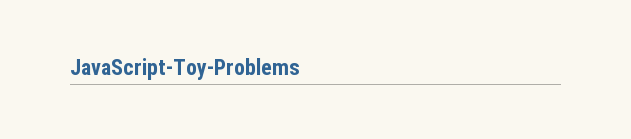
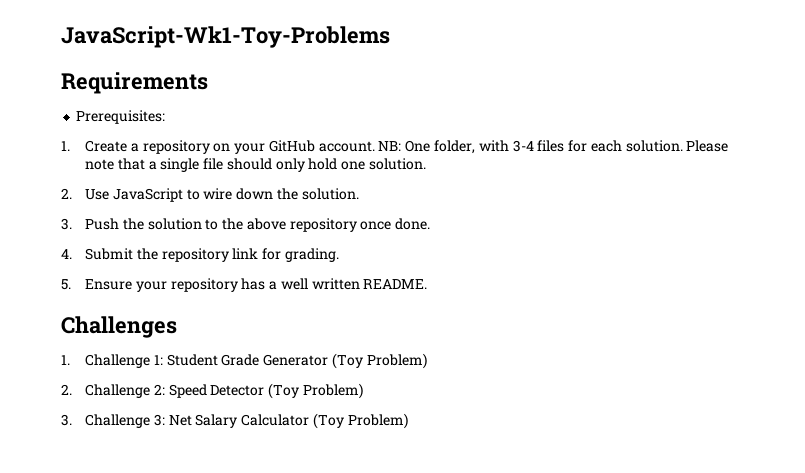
- JavaScript-Toy-Problems
+ JavaScript-Wk1-Toy-Problems
+ Requirements
+ Prerequisites:
+ 1. Create a repository on your GitHub account. NB: One folder, with 3-4 files for each solution. Please note that a single file should only hold one solution.
+ 2. Use JavaScript to wire down the solution.
+ 3. Push the solution to the above repository once done.
+ 4. Submit the repository link for grading.
+ 5. Ensure your repository has a well written README.
+ Challenges
+ 1. Challenge 1: Student Grade Generator (Toy Problem)
+ 2. Challenge 2: Speed Detector (Toy Problem)
+ 3. Challenge 3: Net Salary Calculator (Toy Problem)

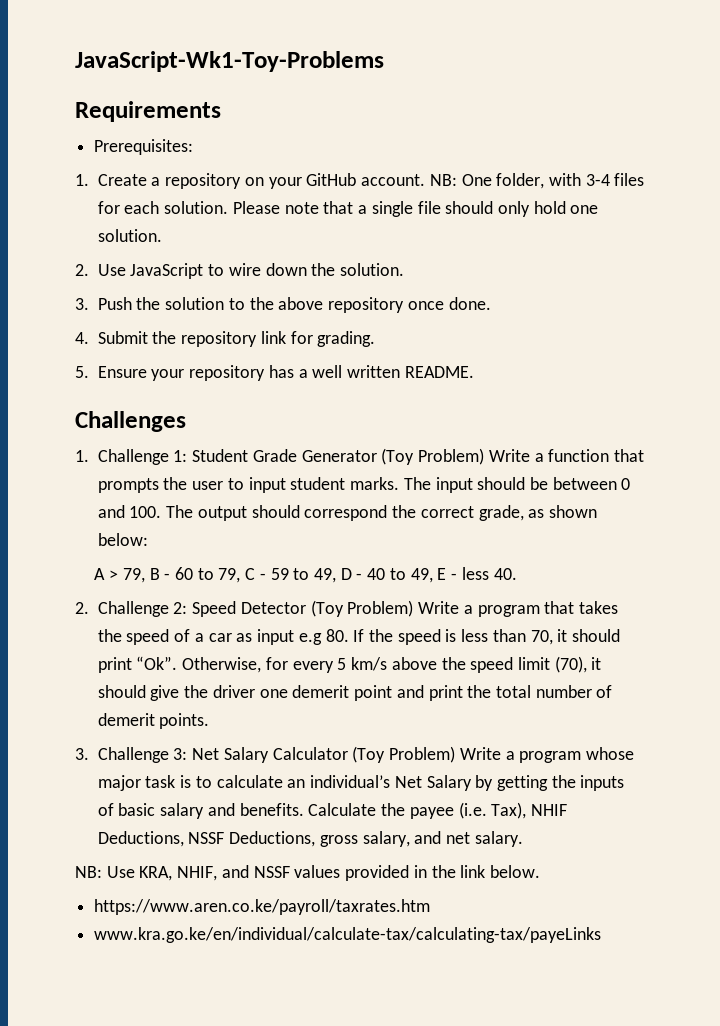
- 1. Challenge 1: Student Grade Generator (Toy Problem)
+ 1. Challenge 1: Student Grade Generator (Toy Problem) Write a function that prompts the user to input student marks. The input should be between 0 and 100. The output should correspond the correct grade, as shown below:
+ A > 79, B - 60 to 79, C - 59 to 49, D - 40 to 49, E - less 40.
- 2. Challenge 2: Speed Detector (Toy Problem)
+ 2. Challenge 2: Speed Detector (Toy Problem) Write a program that takes the speed of a car as input e.g 80. If the speed is less than 70, it should print “Ok”. Otherwise, for every 5 km/s above the speed limit (70), it should give the driver one demerit point and print the total number of demerit points.
- 3. Challenge 3: Net Salary Calculator (Toy Problem)
+ 3. Challenge 3: Net Salary Calculator (Toy Problem) Write a program whose major task is to calculate an individual’s Net Salary by getting the inputs of basic salary and benefits. Calculate the payee (i.e. Tax), NHIF Deductions, NSSF Deductions, gross salary, and net salary.
+ NB: Use KRA, NHIF, and NSSF values provided in the link below.
+ https://www.aren.co.ke/payroll/taxrates.htm
+ www.kra.go.ke/en/individual/calculate-tax/calculating-tax/payeLinks

